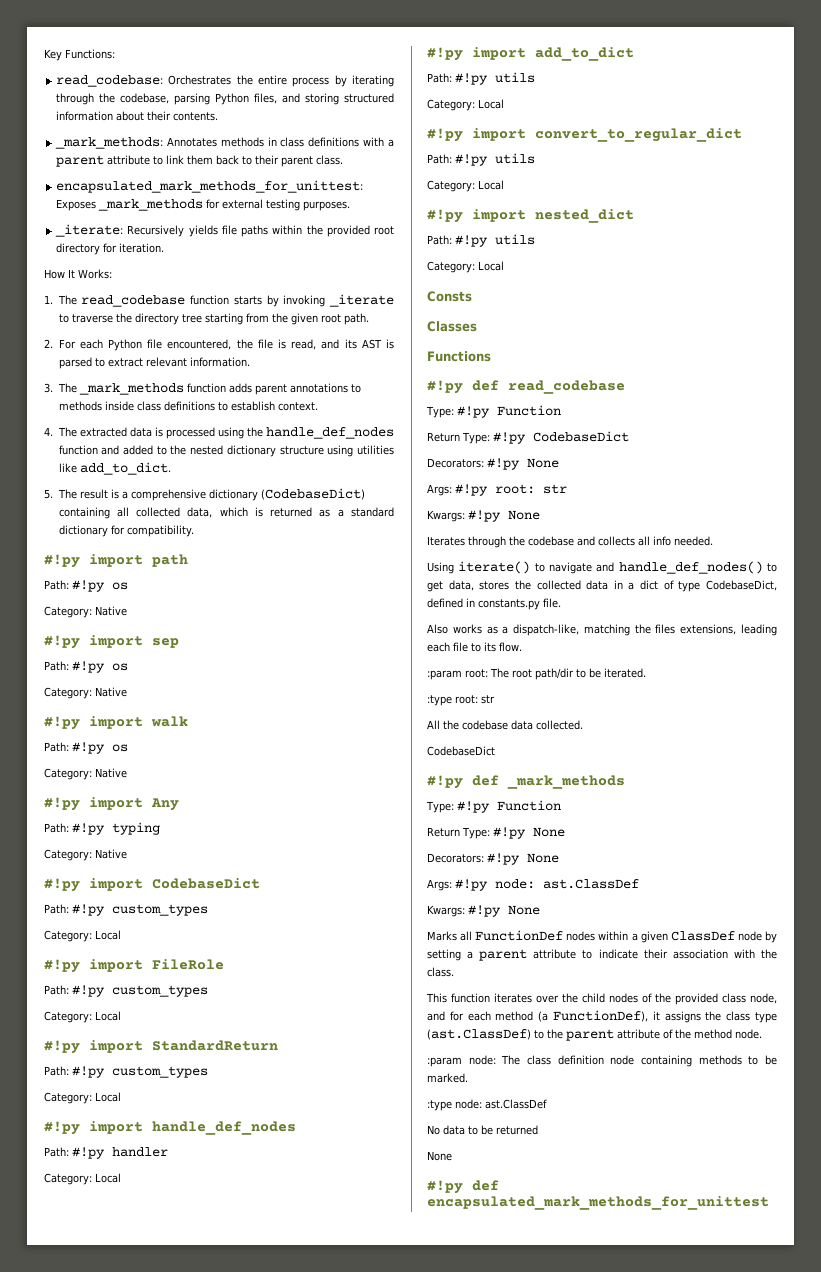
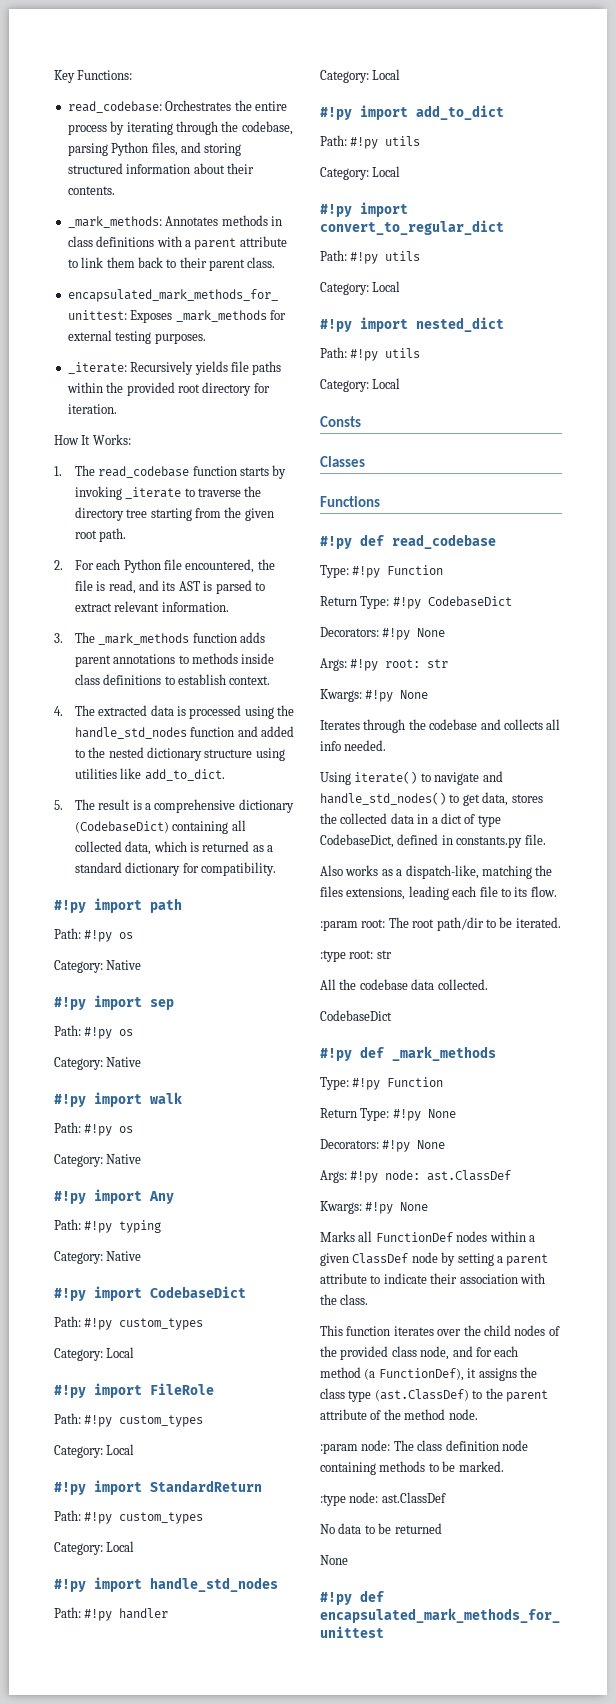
- 4. The extracted data is processed using the handle_def_nodes function and added to the nested dictionary structure using utilities like add_to_dict.
+ 4. The extracted data is processed using the handle_std_nodes function and added to the nested dictionary structure using utilities like add_to_dict.
- #!py import handle_def_nodes
+ #!py import handle_std_nodes
- Using iterate() to navigate and handle_def_nodes() to get data, stores the collected data in a dict of type CodebaseDict, defined in constants.py file.
+ Using iterate() to navigate and handle_std_nodes() to get data, stores the collected data in a dict of type CodebaseDict, defined in constants.py file.

